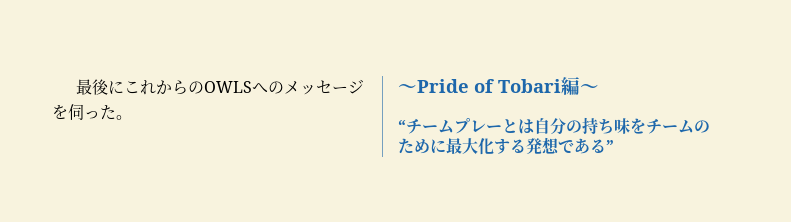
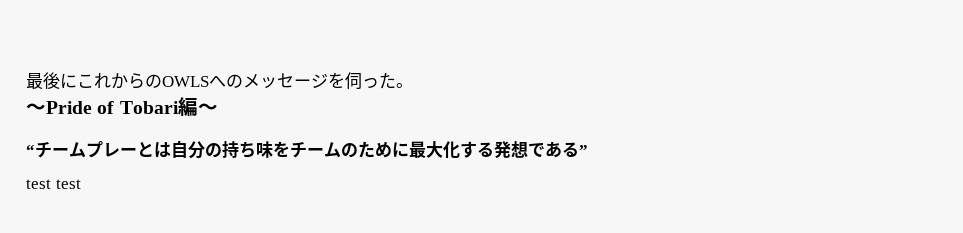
+ test test

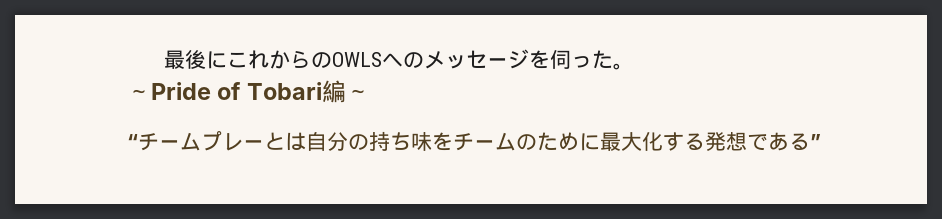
- test test

